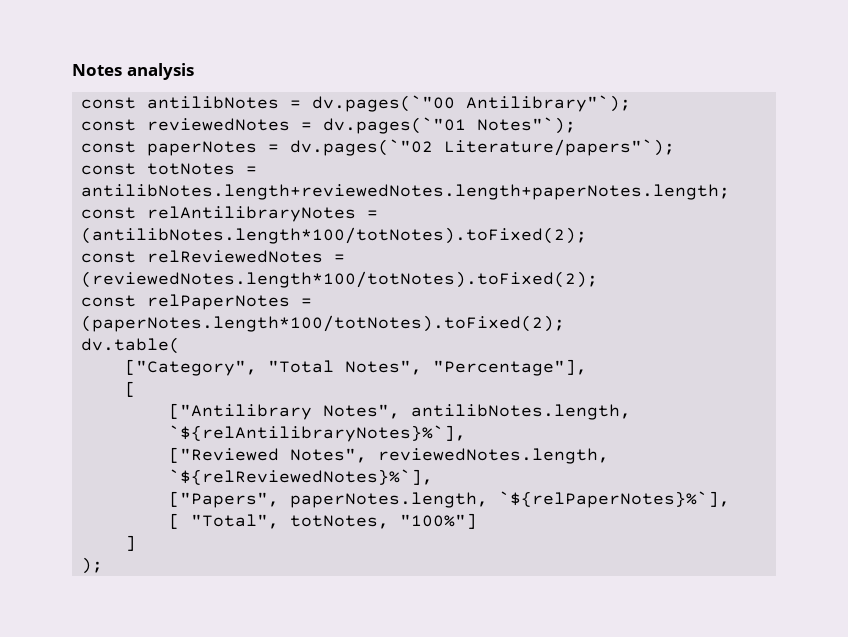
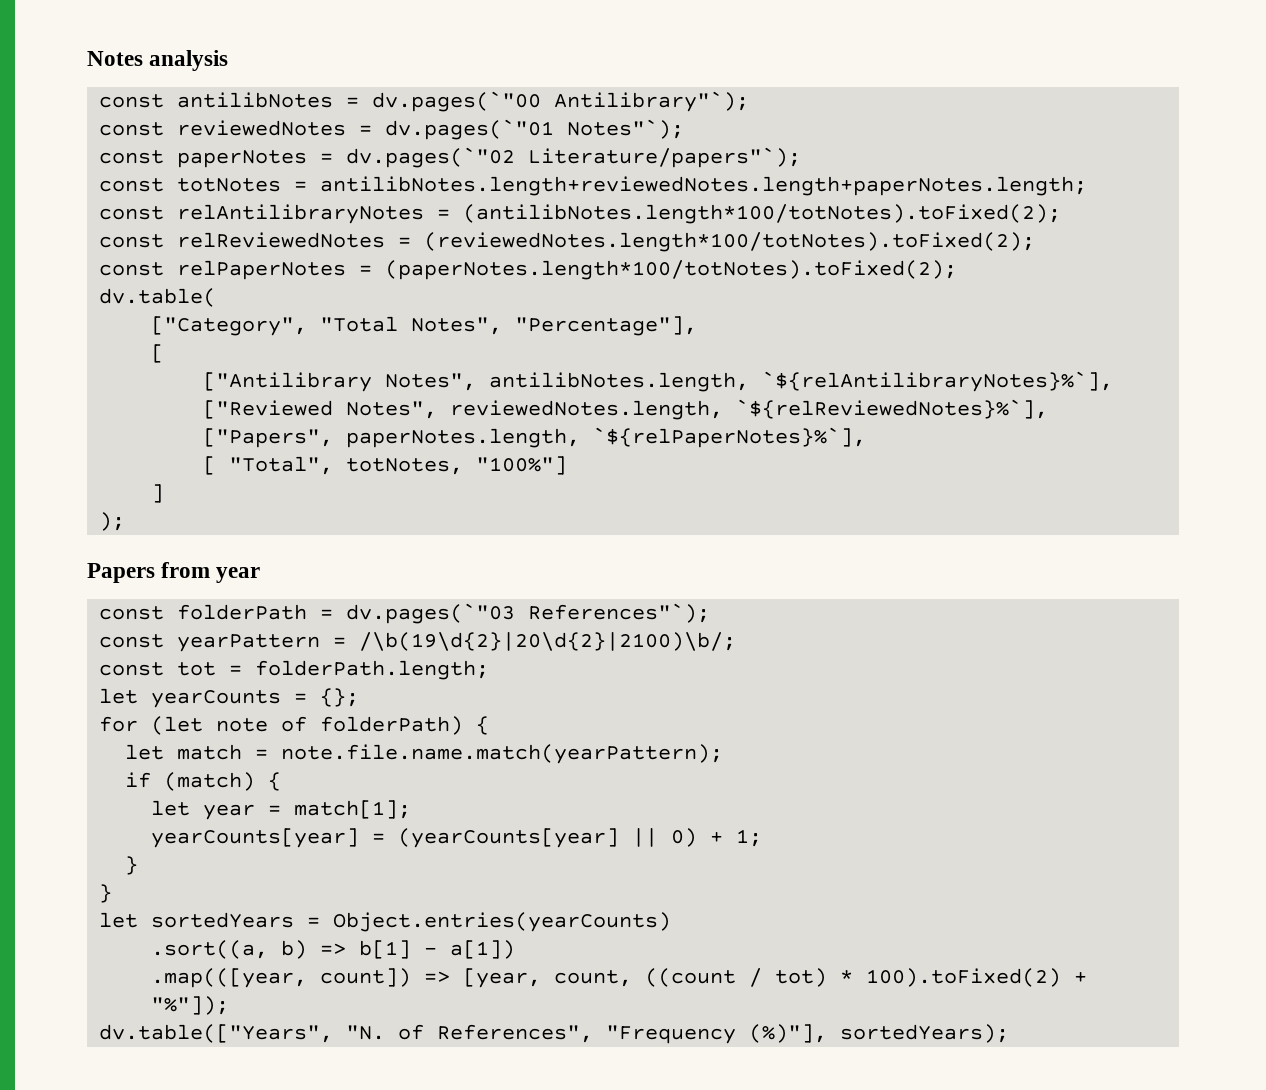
+ Papers from year
+ const folderPath = dv.pages(`"03 References"`);
+ const yearPattern = /\b(19\d{2}|20\d{2}|2100)\b/;
+ const tot = folderPath.length;
+ let yearCounts = {};
+ for (let note of folderPath) {
+ let match = note.file.name.match(yearPattern);
+ if (match) {
+ let year = match[1];
+ yearCounts[year] = (yearCounts[year] || 0) + 1;
+ }
+ }
+ let sortedYears = Object.entries(yearCounts)
+ .sort((a, b) => b[1] - a[1])
+ .map(([year, count]) => [year, count, ((count / tot) * 100).toFixed(2) + "%"]);
+ dv.table(["Years", "N. of References", "Frequency (%)"], sortedYears);

